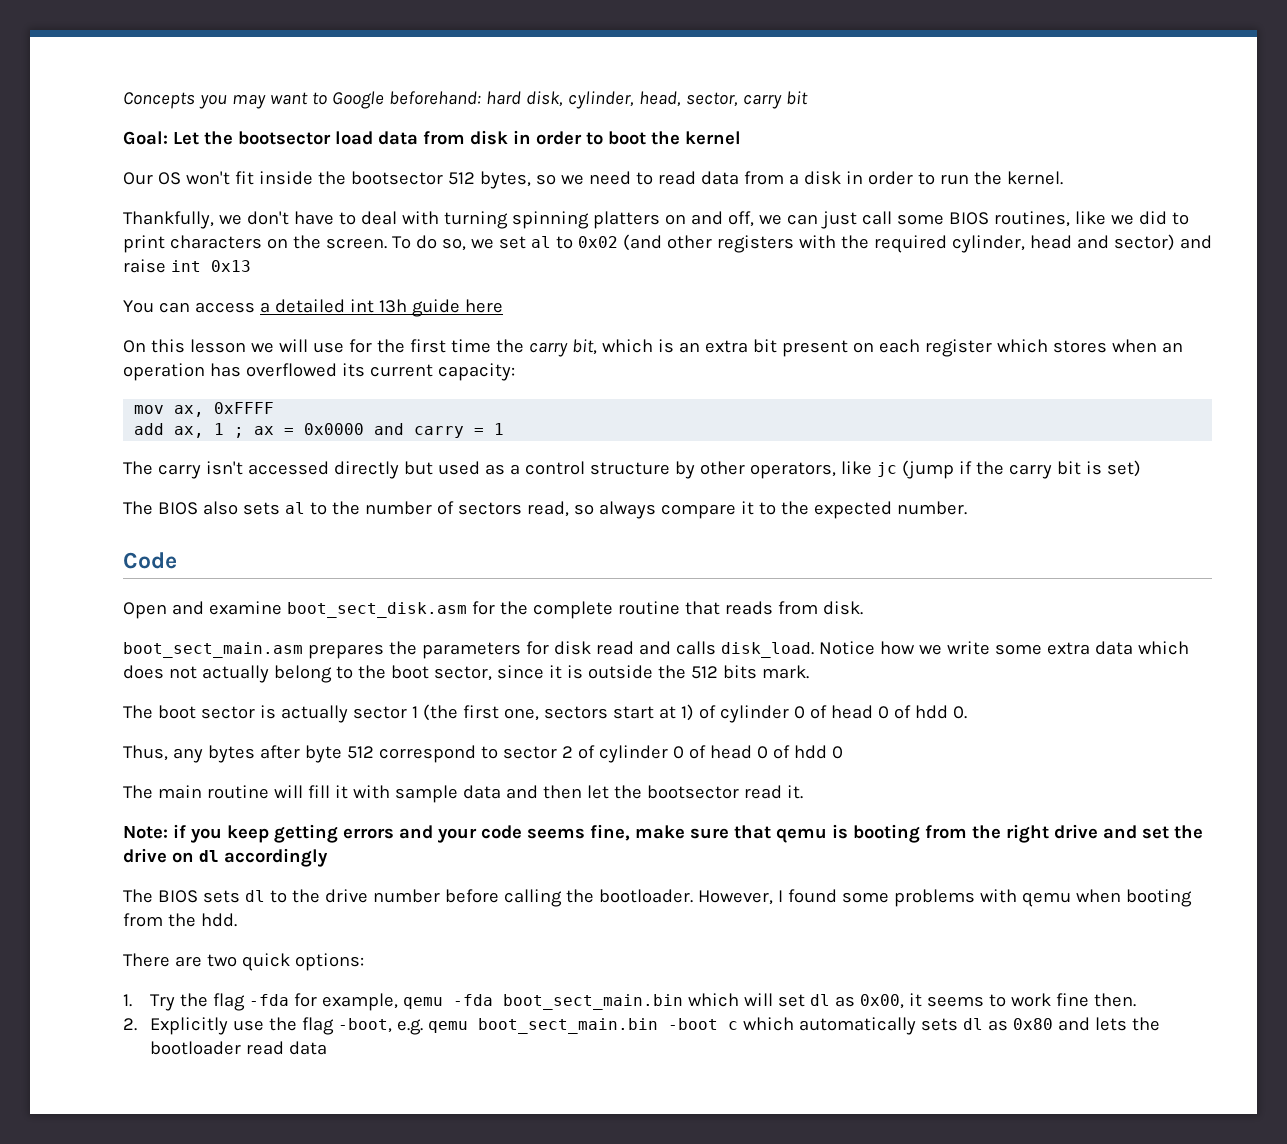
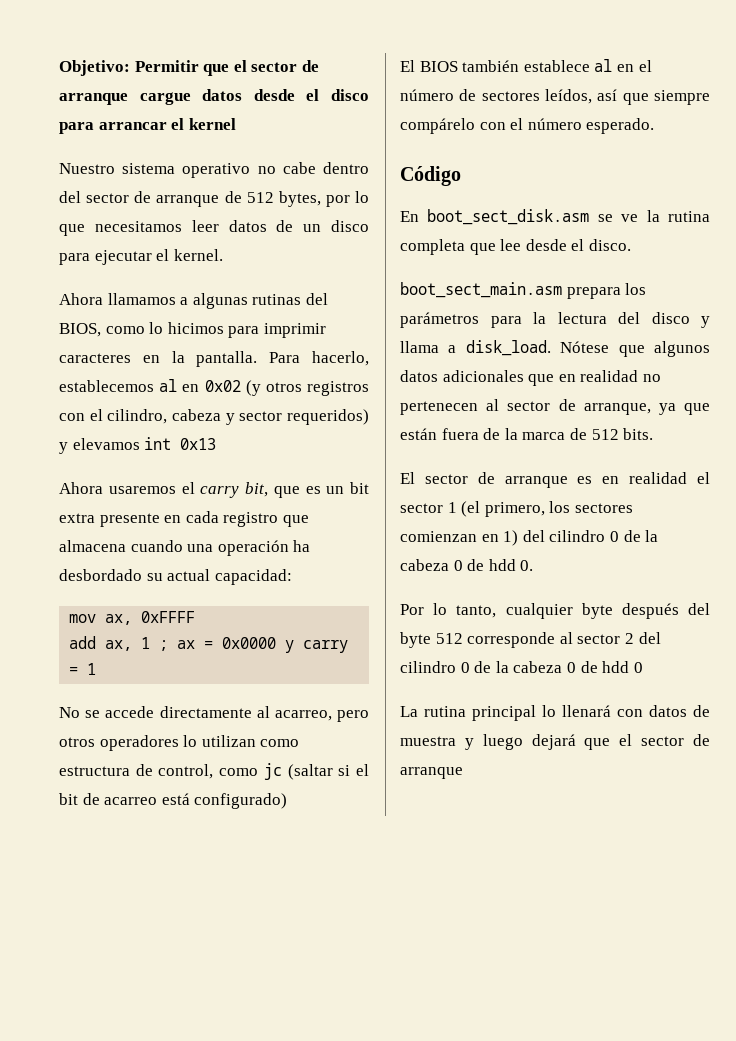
- Concepts you may want to Google beforehand: hard disk, cylinder, head, sector, carry bit
- Goal: Let the bootsector load data from disk in order to boot the kernel
- Our OS won't fit inside the bootsector 512 bytes, so we need to read data from a disk in order to run the kernel.
- Thankfully, we don't have to deal with turning spinning platters on and off, we can just call some BIOS routines, like we did to print characters on the screen. To do so, we set al to 0x02 (and other registers with the required cylinder, head and sector) and raise int 0x13
- You can access a detailed int 13h guide here
- On this lesson we will use for the first time the carry bit, which is an extra bit present on each register which stores when an operation has overflowed its current capacity:
+ Objetivo: Permitir que el sector de arranque cargue datos desde el disco para arrancar el kernel
+ Nuestro sistema operativo no cabe dentro del sector de arranque de 512 bytes, por lo que necesitamos leer datos de un disco para ejecutar el kernel.
+ Ahora llamamos a algunas rutinas del BIOS, como lo hicimos para imprimir caracteres en la pantalla. Para hacerlo, establecemos al en 0x02 (y otros registros con el cilindro, cabeza y sector requeridos) y elevamos int 0x13
+ Ahora usaremos el carry bit, que es un bit extra presente en cada registro que almacena cuando una operación ha desbordado su actual capacidad:
- add ax, 1 ; ax = 0x0000 and carry = 1
+ add ax, 1 ; ax = 0x0000 y carry = 1
- The carry isn't accessed directly but used as a control structure by other operators, like jc (jump if the carry bit is set)
- The BIOS also sets al to the number of sectors read, so always compare it to the expected number.
- Code
- Open and examine boot_sect_disk.asm for the complete routine that reads from disk.
- boot_sect_main.asm prepares the parameters for disk read and calls disk_load. Notice how we write some extra data which does not actually belong to the boot sector, since it is outside the 512 bits mark.
- The boot sector is actually sector 1 (the first one, sectors start at 1) of cylinder 0 of head 0 of hdd 0.
- Thus, any bytes after byte 512 correspond to sector 2 of cylinder 0 of head 0 of hdd 0
- The main routine will fill it with sample data and then let the bootsector read it.
- Note: if you keep getting errors and your code seems fine, make sure that qemu is booting from the right drive and set the drive on dl accordingly
- The BIOS sets dl to the drive number before calling the bootloader. However, I found some problems with qemu when booting from the hdd.
- There are two quick options:
- 1. Try the flag -fda for example, qemu -fda boot_sect_main.bin which will set dl as 0x00, it seems to work fine then.
- 2. Explicitly use the flag -boot, e.g. qemu boot_sect_main.bin -boot c which automatically sets dl as 0x80 and lets the bootloader read data
+ No se accede directamente al acarreo, pero otros operadores lo utilizan como estructura de control, como jc (saltar si el bit de acarreo está configurado)
+ El BIOS también establece al en el número de sectores leídos, así que siempre compárelo con el número esperado.
+ Código
+ En boot_sect_disk.asm se ve la rutina completa que lee desde el disco.
+ boot_sect_main.asm prepara los parámetros para la lectura del disco y llama a disk_load. Nótese que algunos datos adicionales que en realidad no pertenecen al sector de arranque, ya que están fuera de la marca de 512 bits.
+ El sector de arranque es en realidad el sector 1 (el primero, los sectores comienzan en 1) del cilindro 0 de la cabeza 0 de hdd 0.
+ Por lo tanto, cualquier byte después del byte 512 corresponde al sector 2 del cilindro 0 de la cabeza 0 de hdd 0
+ La rutina principal lo llenará con datos de muestra y luego dejará que el sector de arranque

